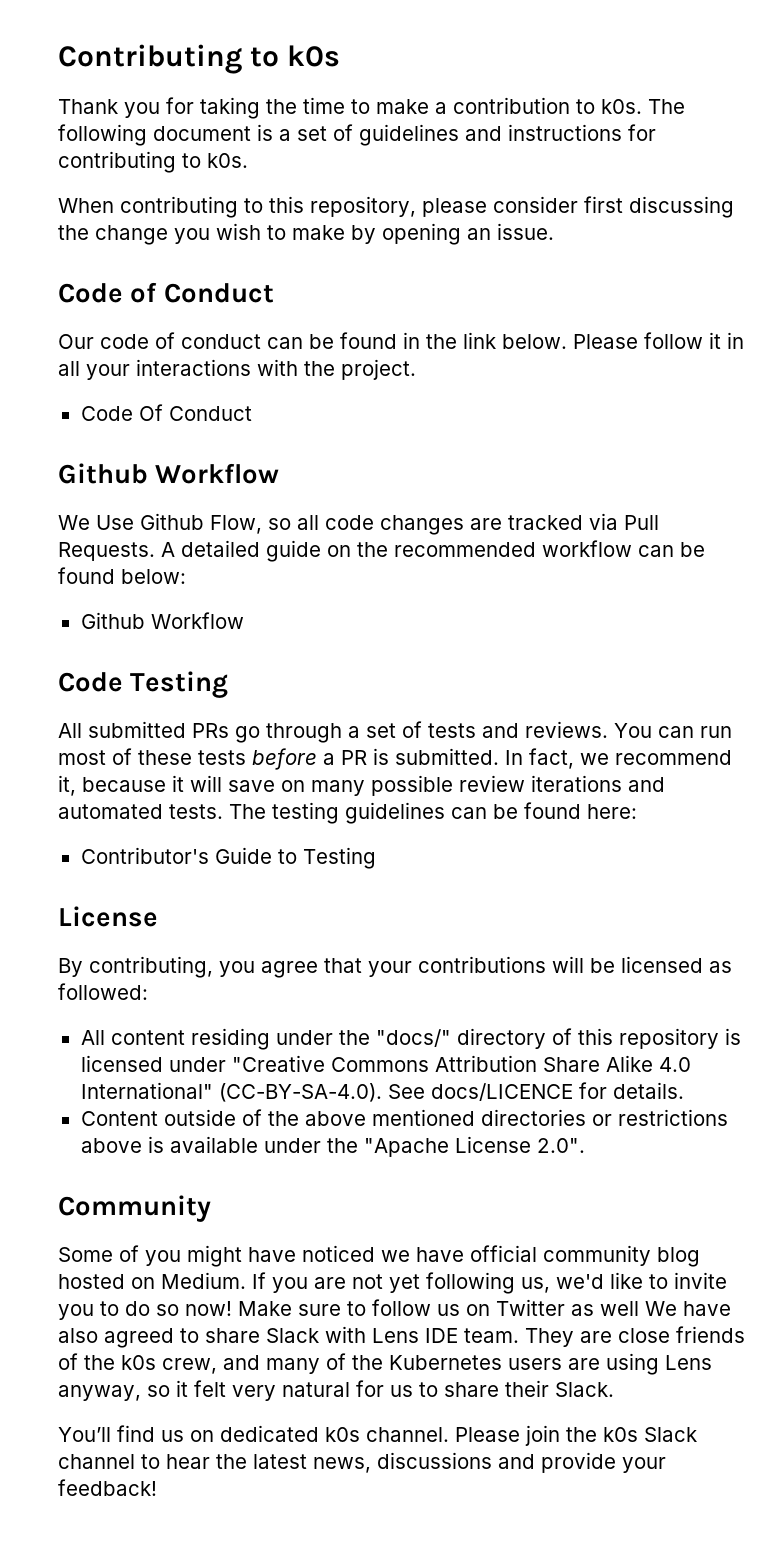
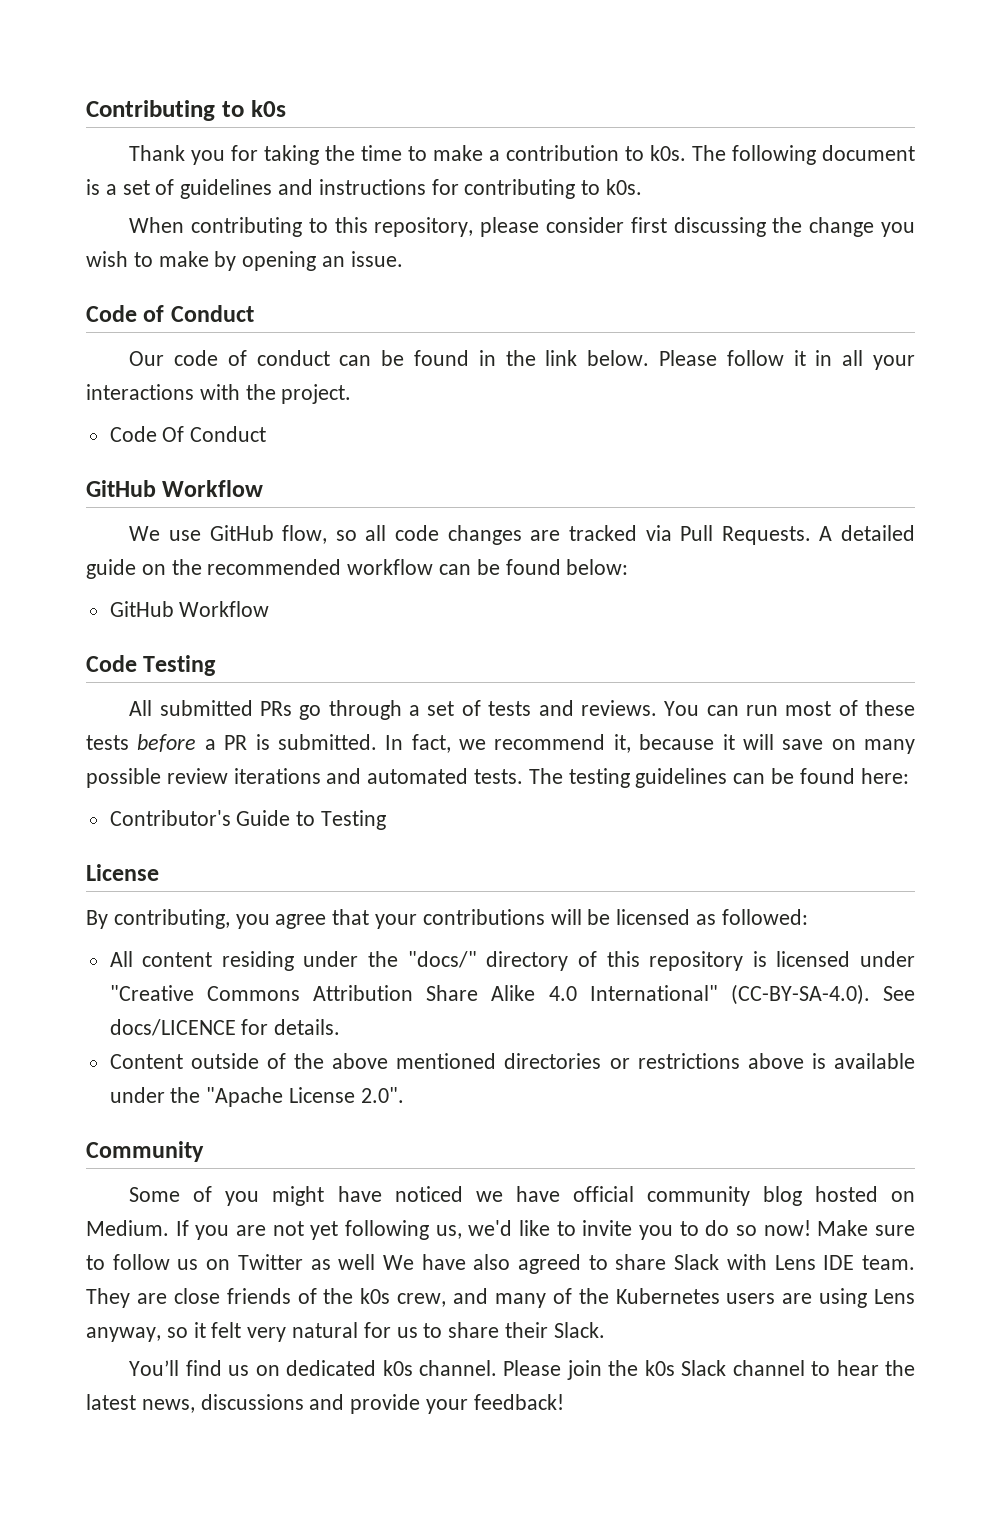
  Code Of Conduct
- Github Workflow
+ GitHub Workflow
- We Use Github Flow, so all code changes are tracked via Pull Requests.
+ We use GitHub flow, so all code changes are tracked via Pull Requests.
  A detailed guide on the recommended workflow can be found below:
- Github Workflow
+ GitHub Workflow

